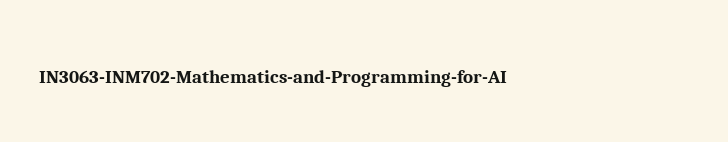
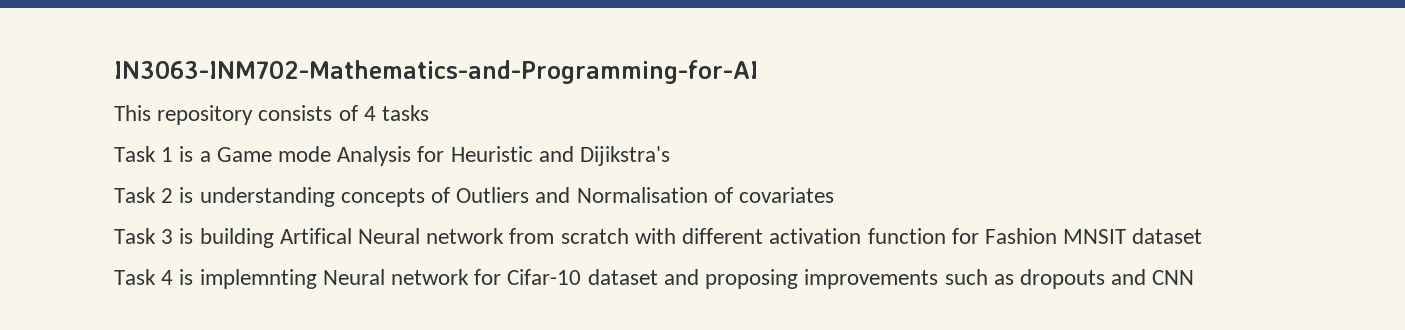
+ This repository consists of 4 tasks
+ Task 1 is a Game mode Analysis for Heuristic and Dijikstra's
+ Task 2 is understanding concepts of Outliers and Normalisation of covariates
+ Task 3 is building Artifical Neural network from scratch with different activation function for Fashion MNSIT dataset
+ Task 4 is implemnting Neural network for Cifar-10 dataset and proposing improvements such as dropouts and CNN

